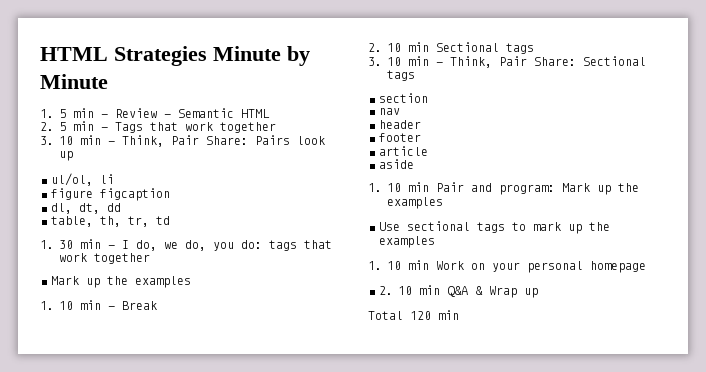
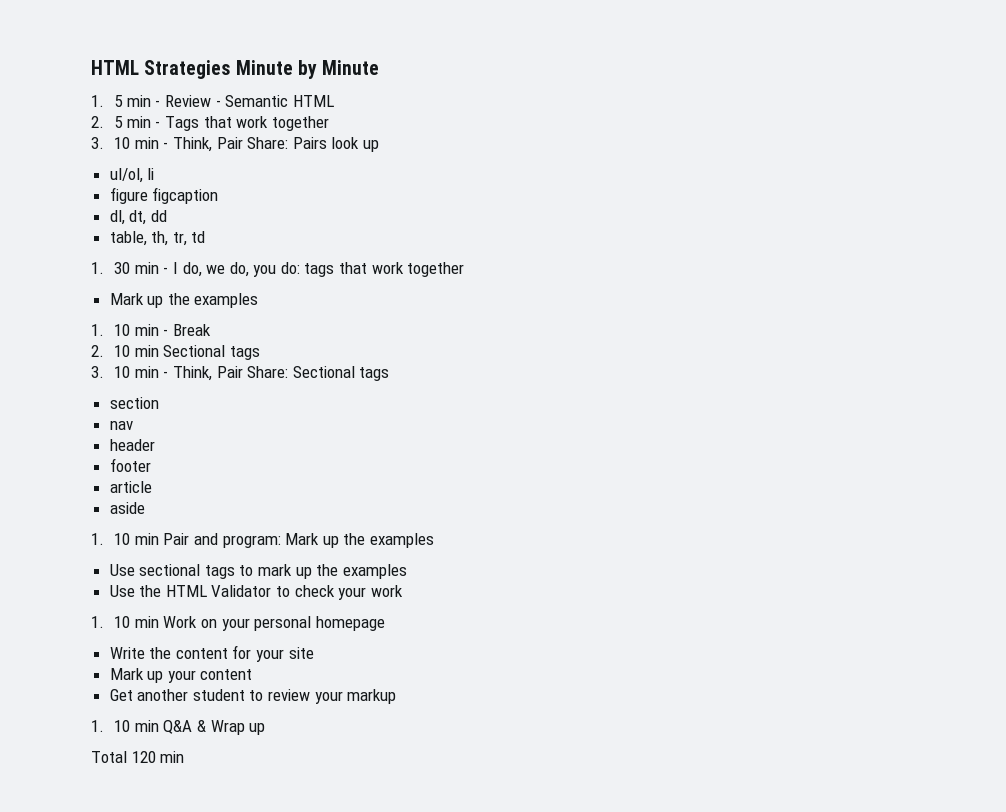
+ Use the HTML Validator to check your work
- 2. 10 min Q&A & Wrap up
+ Write the content for your site
+ Mark up your content
+ Get another student to review your markup
+ 1. 10 min Q&A & Wrap up

